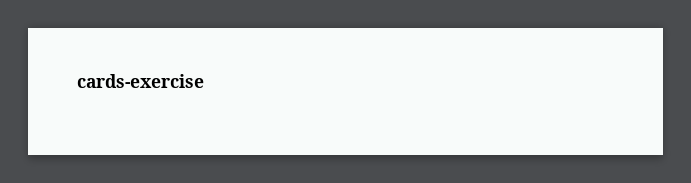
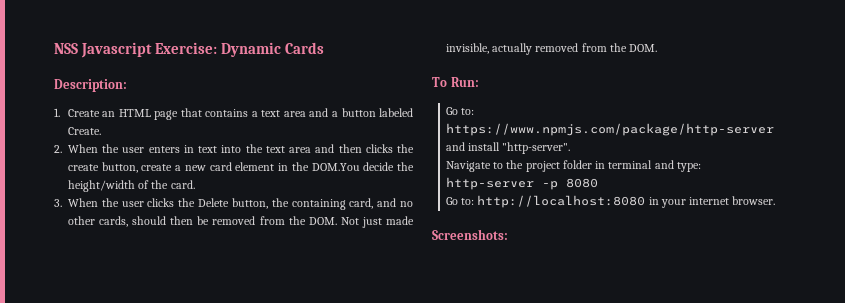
- cards-exercise
+ NSS Javascript Exercise: Dynamic Cards
+ Description:
+ 1. Create an HTML page that contains a text area and a button labeled Create.
+ 2. When the user enters in text into the text area and then clicks the create button, create a new card element in the DOM.You decide the height/width of the card.
+ 3. When the user clicks the Delete button, the containing card, and no other cards, should then be removed from the DOM. Not just made invisible, actually removed from the DOM.
+ To Run:
+ Go to: https://www.npmjs.com/package/http-server and install "http-server".
+ Navigate to the project folder in terminal and type: http-server -p 8080
+ Go to: http://localhost:8080 in your internet browser.
+ Screenshots:

